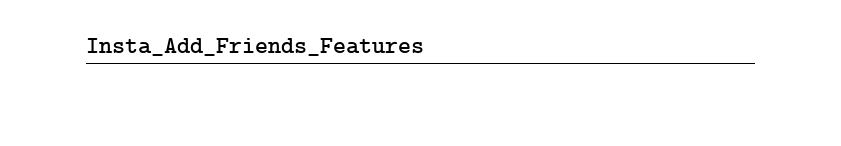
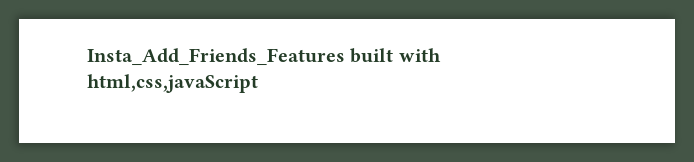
- Insta_Add_Friends_Features
+ Insta_Add_Friends_Features built with html,css,javaScript

